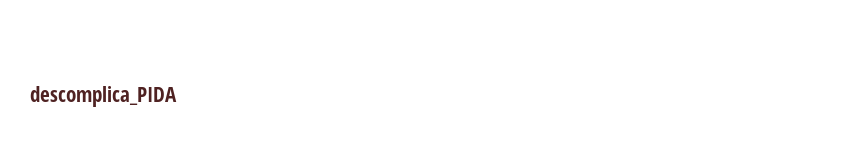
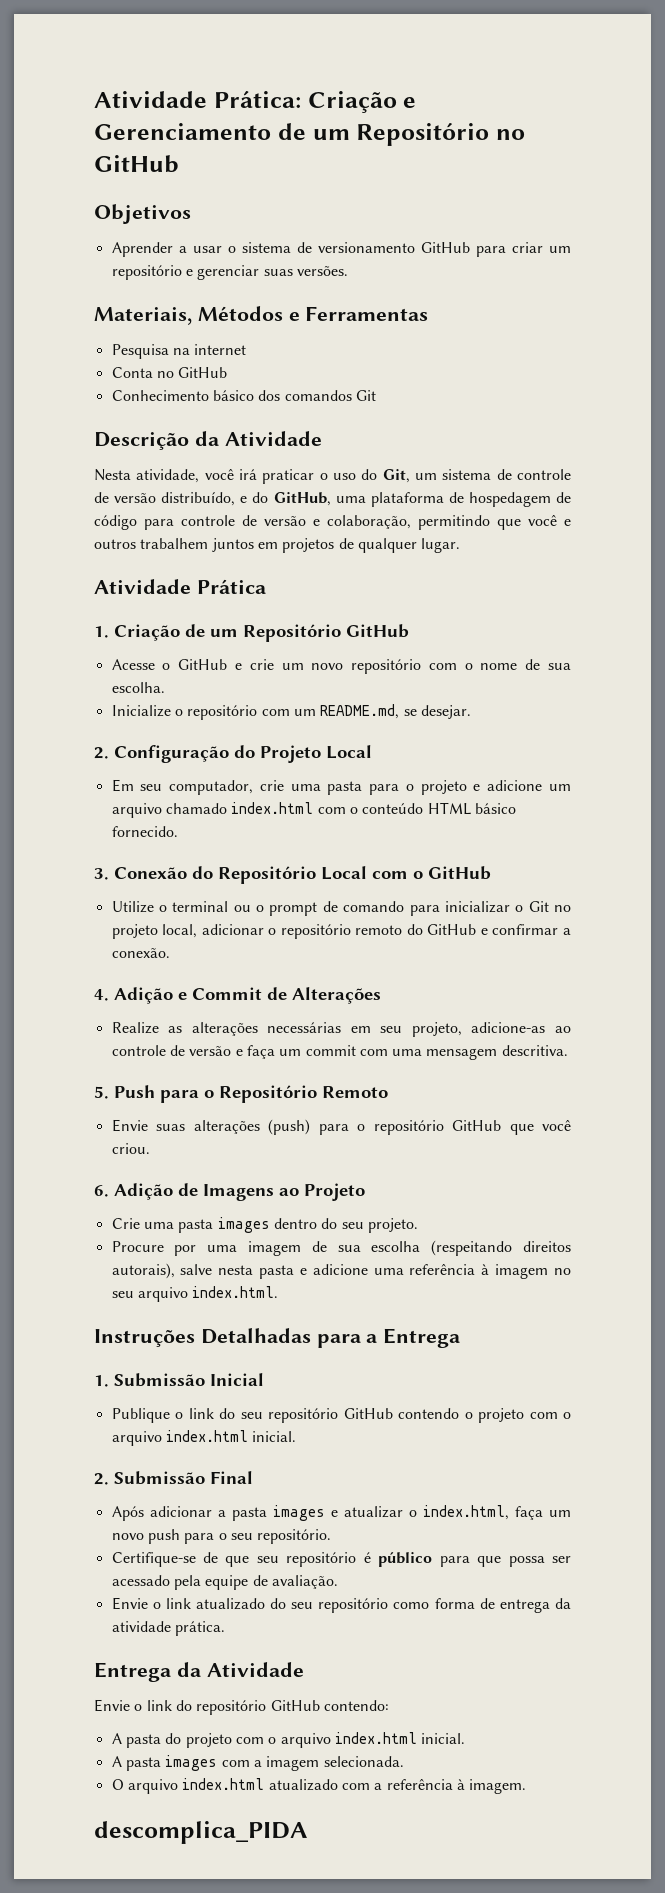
+ Atividade Prática: Criação e Gerenciamento de um Repositório no GitHub
+ Objetivos
+ Aprender a usar o sistema de versionamento GitHub para criar um repositório e gerenciar suas versões.
+ Materiais, Métodos e Ferramentas
+ Pesquisa na internet
+ Conta no GitHub
+ Conhecimento básico dos comandos Git
+ Descrição da Atividade
+ Nesta atividade, você irá praticar o uso do Git, um sistema de controle de versão distribuído, e do GitHub, uma plataforma de hospedagem de código para controle de versão e colaboração, permitindo que você e outros trabalhem juntos em projetos de qualquer lugar.
+ Atividade Prática
+ 1. Criação de um Repositório GitHub
+ Acesse o GitHub e crie um novo repositório com o nome de sua escolha.
+ Inicialize o repositório com um README.md, se desejar.
+ 2. Configuração do Projeto Local
+ Em seu computador, crie uma pasta para o projeto e adicione um arquivo chamado index.html com o conteúdo HTML básico fornecido.
+ 3. Conexão do Repositório Local com o GitHub
+ Utilize o terminal ou o prompt de comando para inicializar o Git no projeto local, adicionar o repositório remoto do GitHub e confirmar a conexão.
+ 4. Adição e Commit de Alterações
+ Realize as alterações necessárias em seu projeto, adicione-as ao controle de versão e faça um commit com uma mensagem descritiva.
+ 5. Push para o Repositório Remoto
+ Envie suas alterações (push) para o repositório GitHub que você criou.
+ 6. Adição de Imagens ao Projeto
+ Crie uma pasta images dentro do seu projeto.
+ Procure por uma imagem de sua escolha (respeitando direitos autorais), salve nesta pasta e adicione uma referência à imagem no seu arquivo index.html.
+ Instruções Detalhadas para a Entrega
+ 1. Submissão Inicial
+ Publique o link do seu repositório GitHub contendo o projeto com o arquivo index.html inicial.
+ 2. Submissão Final
+ Após adicionar a pasta images e atualizar o index.html, faça um novo push para o seu repositório.
+ Certifique-se de que seu repositório é público para que possa ser acessado pela equipe de avaliação.
+ Envie o link atualizado do seu repositório como forma de entrega da atividade prática.
+ Entrega da Atividade
+ Envie o link do repositório GitHub contendo:
+ A pasta do projeto com o arquivo index.html inicial.
+ A pasta images com a imagem selecionada.
+ O arquivo index.html atualizado com a referência à imagem.

